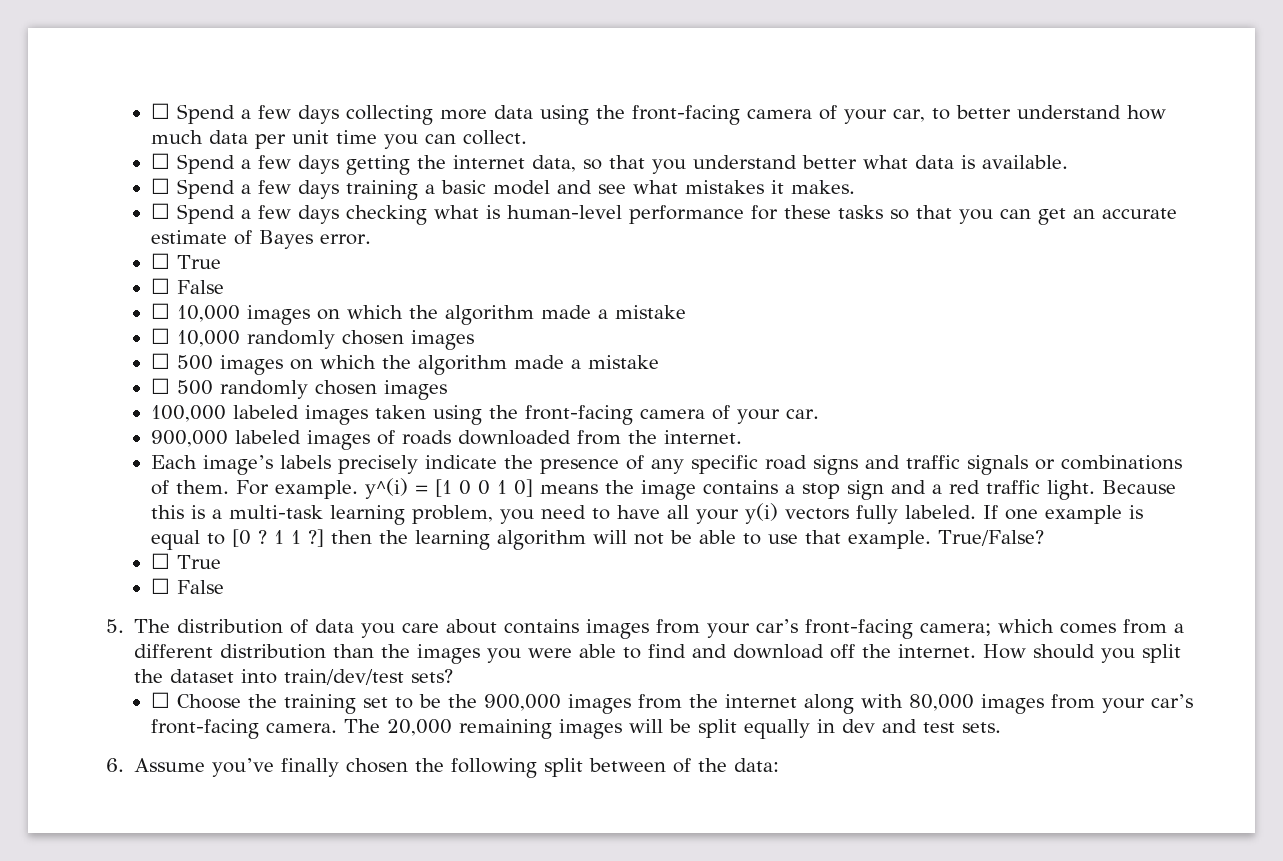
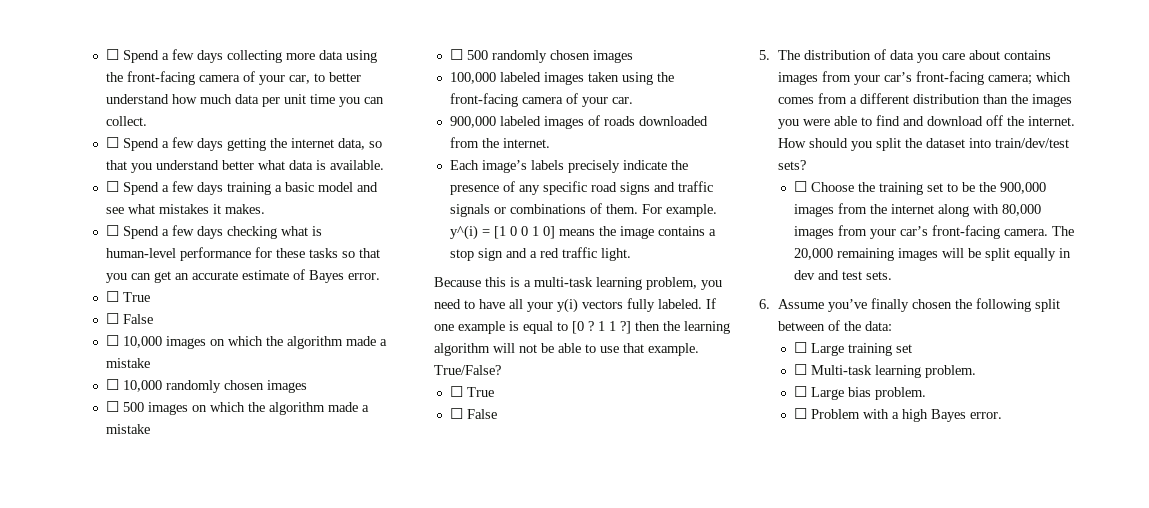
- For example. y^(i) = [1 0 0 1 0] means the image contains a stop sign and a red traffic light. Because this is a multi-task learning problem, you need to have all your y(i) vectors fully labeled.
+ For example. y^(i) = [1 0 0 1 0] means the image contains a stop sign and a red traffic light.
+ Because this is a multi-task learning problem, you need to have all your y(i) vectors fully labeled.
+ ☐ Large training set
+ ☐ Multi-task learning problem.
+ ☐ Large bias problem.
+ ☐ Problem with a high Bayes error.

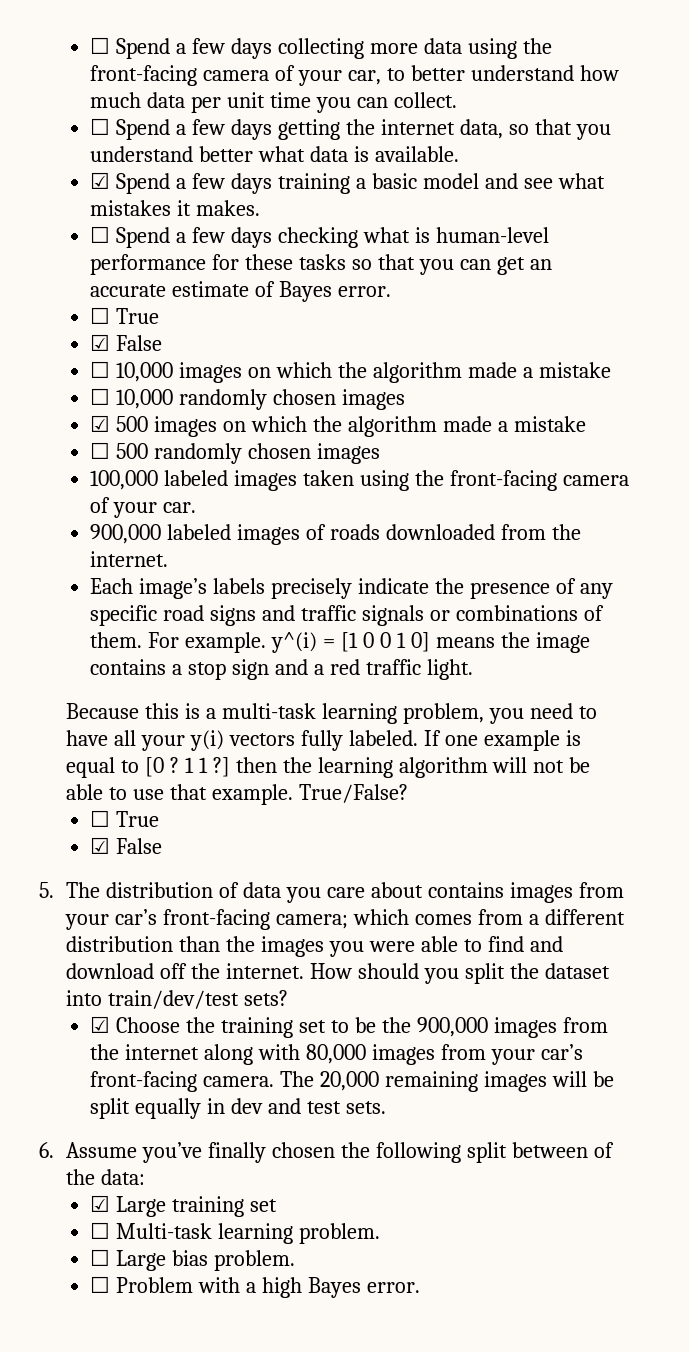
- ☐ Spend a few days training a basic model and see what mistakes it makes.
+ ☑ Spend a few days training a basic model and see what mistakes it makes.
  ☐ Spend a few days checking what is human-level performance for these tasks so that you can get an accurate estimate of Bayes error.
  ☐ True
- ☐ False
+ ☑ False
- ☐ 500 images on which the algorithm made a mistake
+ ☑ 500 images on which the algorithm made a mistake
  True/False?
  ☐ True
- ☐ False
+ ☑ False
- ☐ Choose the training set to be the 900,000 images from the internet along with 80,000 images from your car’s front-facing camera.
+ ☑ Choose the training set to be the 900,000 images from the internet along with 80,000 images from your car’s front-facing camera.
- ☐ Large training set
+ ☑ Large training set

